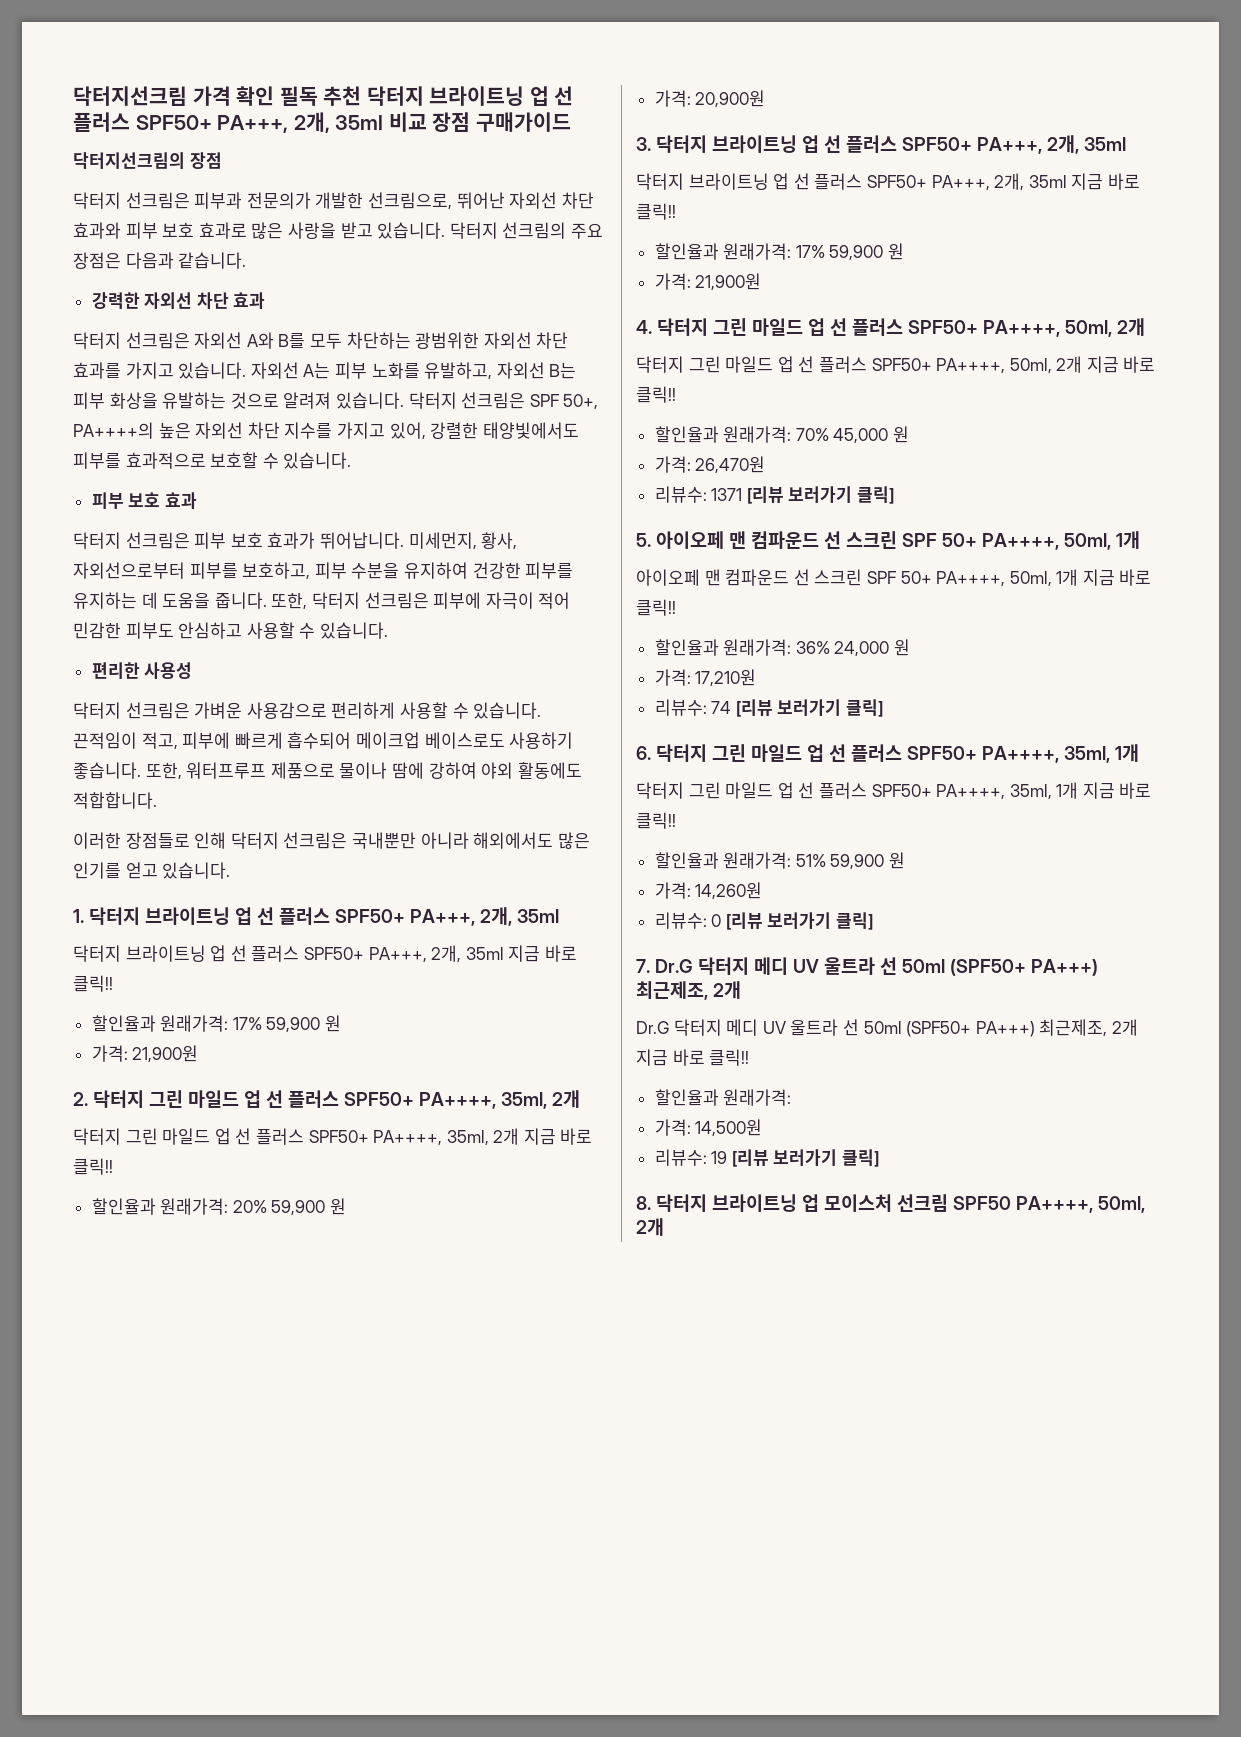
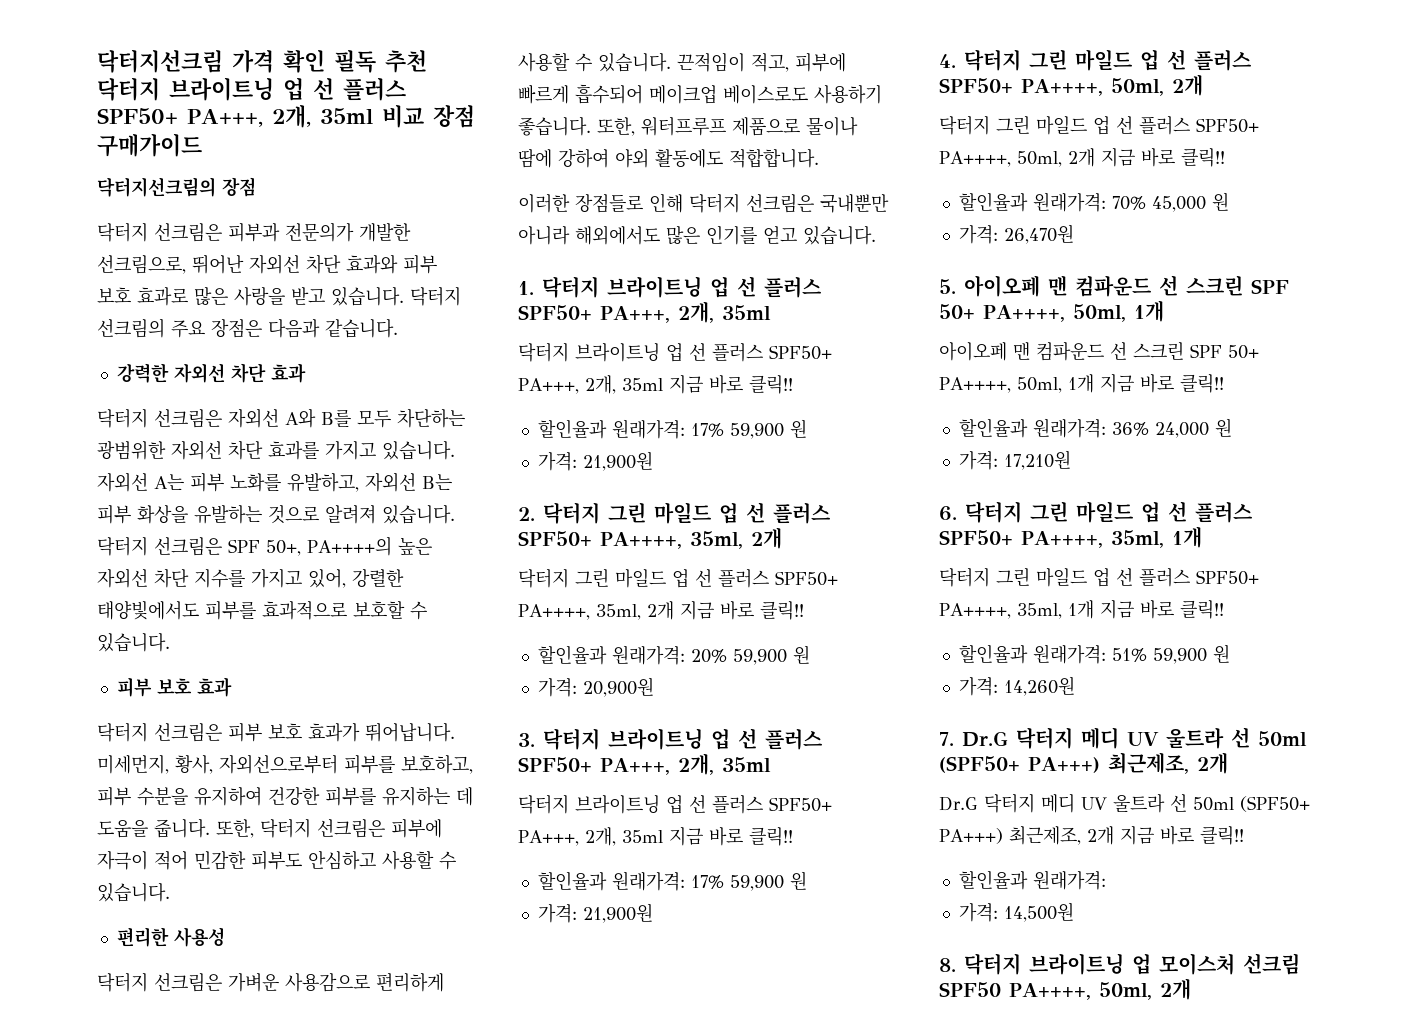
- 리뷰수: 1371 [리뷰 보러가기 클릭]
- 리뷰수: 74 [리뷰 보러가기 클릭]
- 리뷰수: 0 [리뷰 보러가기 클릭]
- 리뷰수: 19 [리뷰 보러가기 클릭]

